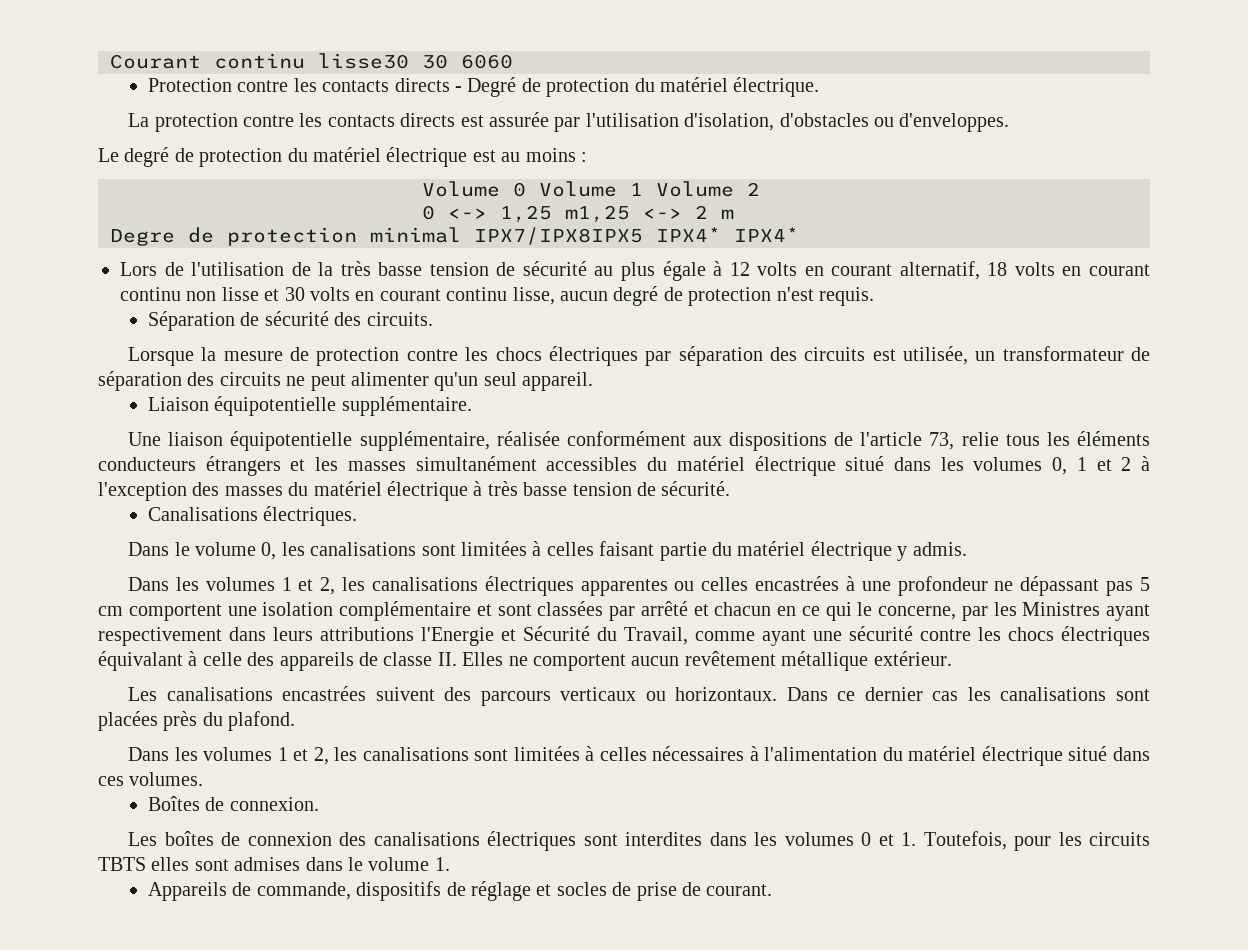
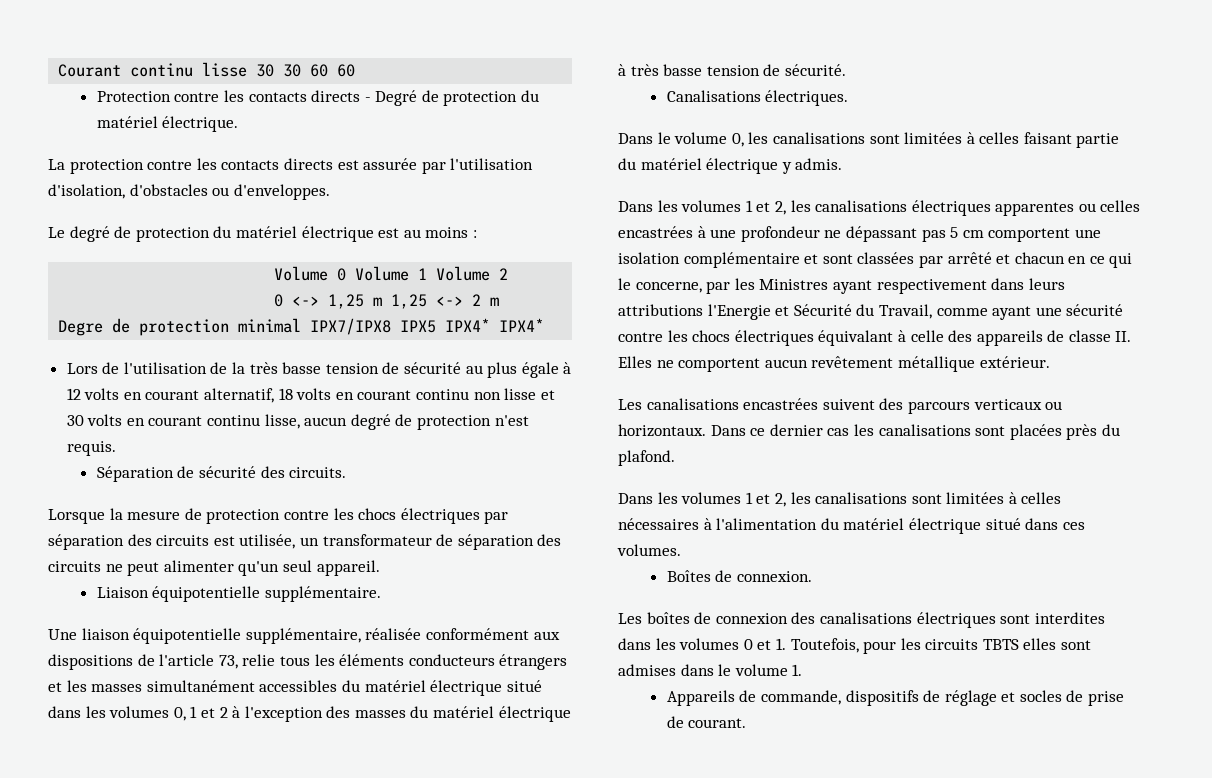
- Courant continu lisse30 30 6060
+ Courant continu lisse 30 30 60 60
- 0 <-> 1,25 m1,25 <-> 2 m
+ 0 <-> 1,25 m 1,25 <-> 2 m
- Degre de protection minimal IPX7/IPX8IPX5 IPX4* IPX4*
+ Degre de protection minimal IPX7/IPX8 IPX5 IPX4* IPX4*

